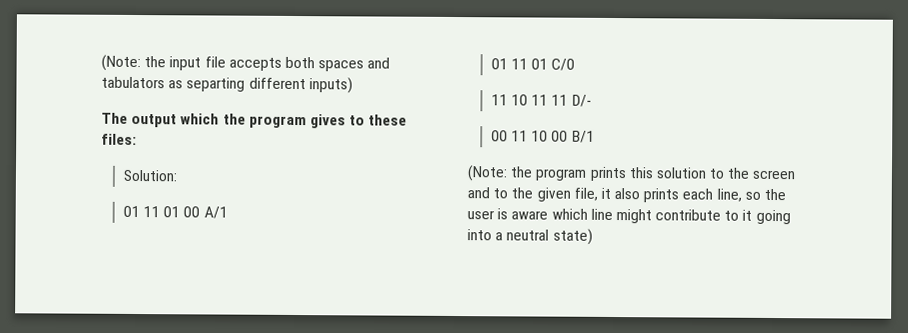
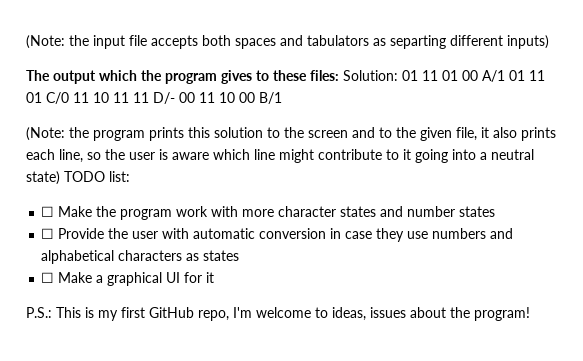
- The output which the program gives to these files:
- Solution:
- 01 11 01 00 A/1
- 01 11 01 C/0
- 11 10 11 11 D/-
- 00 11 10 00 B/1
+ The output which the program gives to these files: Solution: 01 11 01 00 A/1 01 11 01 C/0 11 10 11 11 D/- 00 11 10 00 B/1
- (Note: the program prints this solution to the screen and to the given file, it also prints each line, so the user is aware which line might contribute to it going into a neutral state)
+ (Note: the program prints this solution to the screen and to the given file, it also prints each line, so the user is aware which line might contribute to it going into a neutral state) TODO list:
+ ☐ Make the program work with more character states and number states
+ ☐ Provide the user with automatic conversion in case they use numbers and alphabetical characters as states
+ ☐ Make a graphical UI for it
+ P.S.: This is my first GitHub repo, I'm welcome to ideas, issues about the program!

